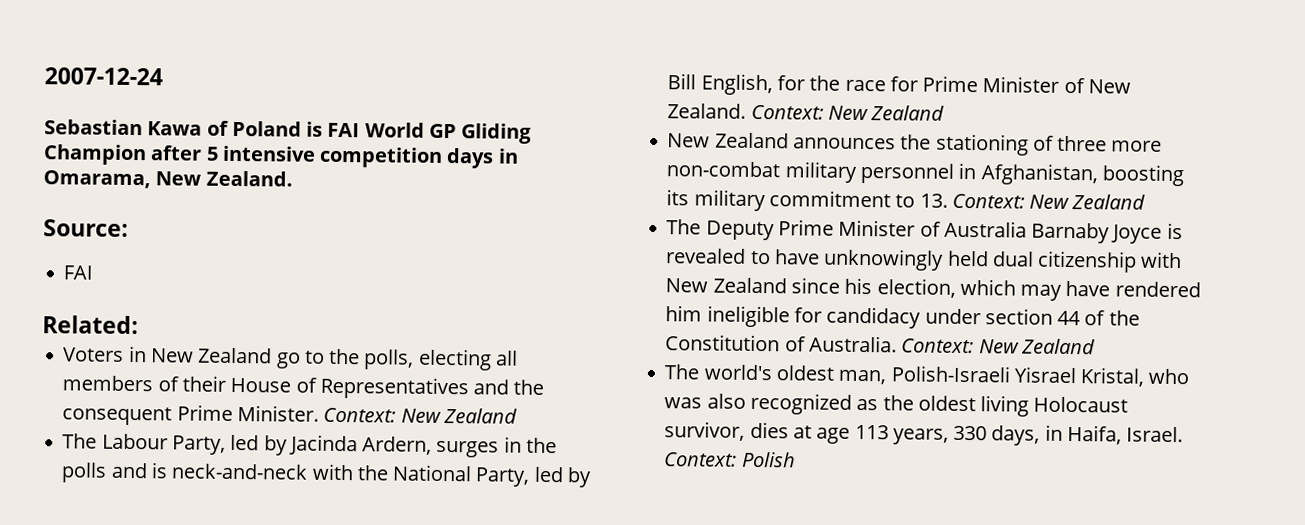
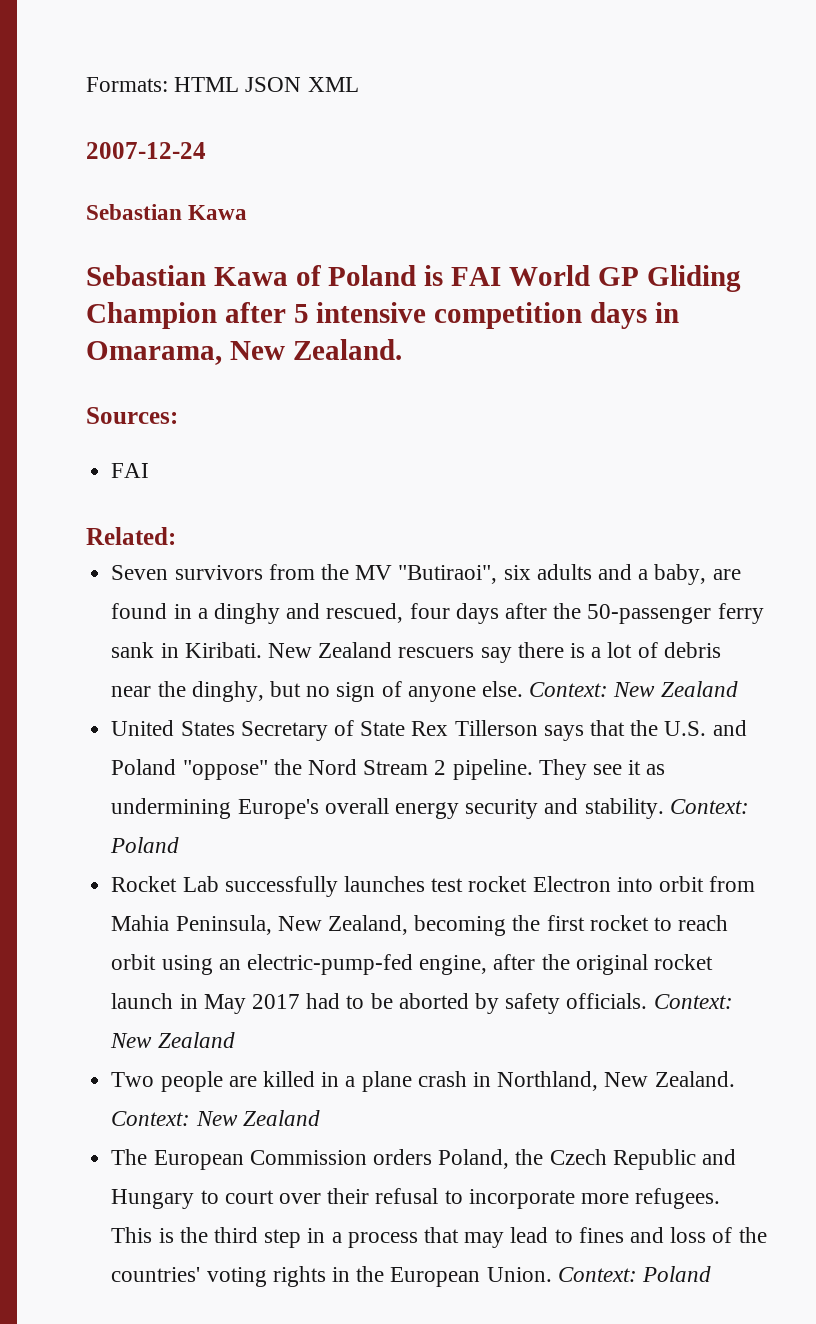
+ Formats: HTML JSON XML
  2007-12-24
+ Sebastian Kawa
- Source:
+ Sources:
- Voters in New Zealand go to the polls, electing all members of their House of Representatives and the consequent Prime Minister. Context: New Zealand
- The Labour Party, led by Jacinda Ardern, surges in the polls and is neck-and-neck with the National Party, led by Bill English, for the race for Prime Minister of New Zealand.
+ Seven survivors from the MV "Butiraoi", six adults and a baby, are found in a dinghy and rescued, four days after the 50-passenger ferry sank in Kiribati. New Zealand rescuers say there is a lot of debris near the dinghy, but no sign of anyone else. Context: New Zealand
+ United States Secretary of State Rex Tillerson says that the U.S. and Poland "oppose" the Nord Stream 2 pipeline. They see it as undermining Europe's overall energy security and stability. Context: Poland
+ Rocket Lab successfully launches test rocket Electron into orbit from Mahia Peninsula, New Zealand, becoming the first rocket to reach orbit using an electric-pump-fed engine, after the original rocket launch in May 2017 had to be aborted by safety officials. Context: New Zealand
+ Two people are killed in a plane crash in Northland, New Zealand.
- New Zealand announces the stationing of three more non-combat military personnel in Afghanistan, boosting its military commitment to 13. Context: New Zealand
- The Deputy Prime Minister of Australia Barnaby Joyce is revealed to have unknowingly held dual citizenship with New Zealand since his election, which may have rendered him ineligible for candidacy under section 44 of the Constitution of Australia. Context: New Zealand
- The world's oldest man, Polish-Israeli Yisrael Kristal, who was also recognized as the oldest living Holocaust survivor, dies at age 113 years, 330 days, in Haifa, Israel. Context: Polish
+ The European Commission orders Poland, the Czech Republic and Hungary to court over their refusal to incorporate more refugees. This is the third step in a process that may lead to fines and loss of the countries' voting rights in the European Union. Context: Poland

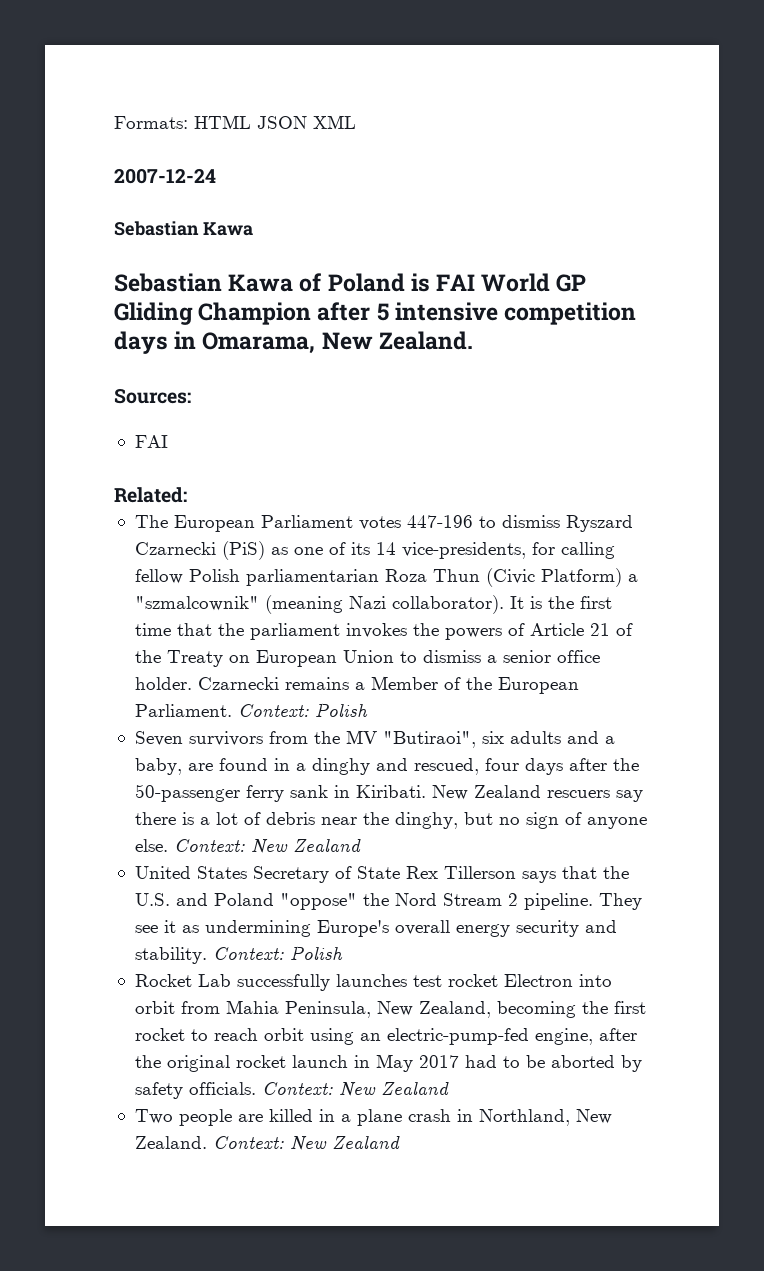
+ The European Parliament votes 447-196 to dismiss Ryszard Czarnecki (PiS) as one of its 14 vice-presidents, for calling fellow Polish parliamentarian Roza Thun (Civic Platform) a "szmalcownik" (meaning Nazi collaborator). It is the first time that the parliament invokes the powers of Article 21 of the Treaty on European Union to dismiss a senior office holder. Czarnecki remains a Member of the European Parliament. Context: Polish
- They see it as undermining Europe's overall energy security and stability. Context: Poland
+ They see it as undermining Europe's overall energy security and stability. Context: Polish
- The European Commission orders Poland, the Czech Republic and Hungary to court over their refusal to incorporate more refugees. This is the third step in a process that may lead to fines and loss of the countries' voting rights in the European Union. Context: Poland

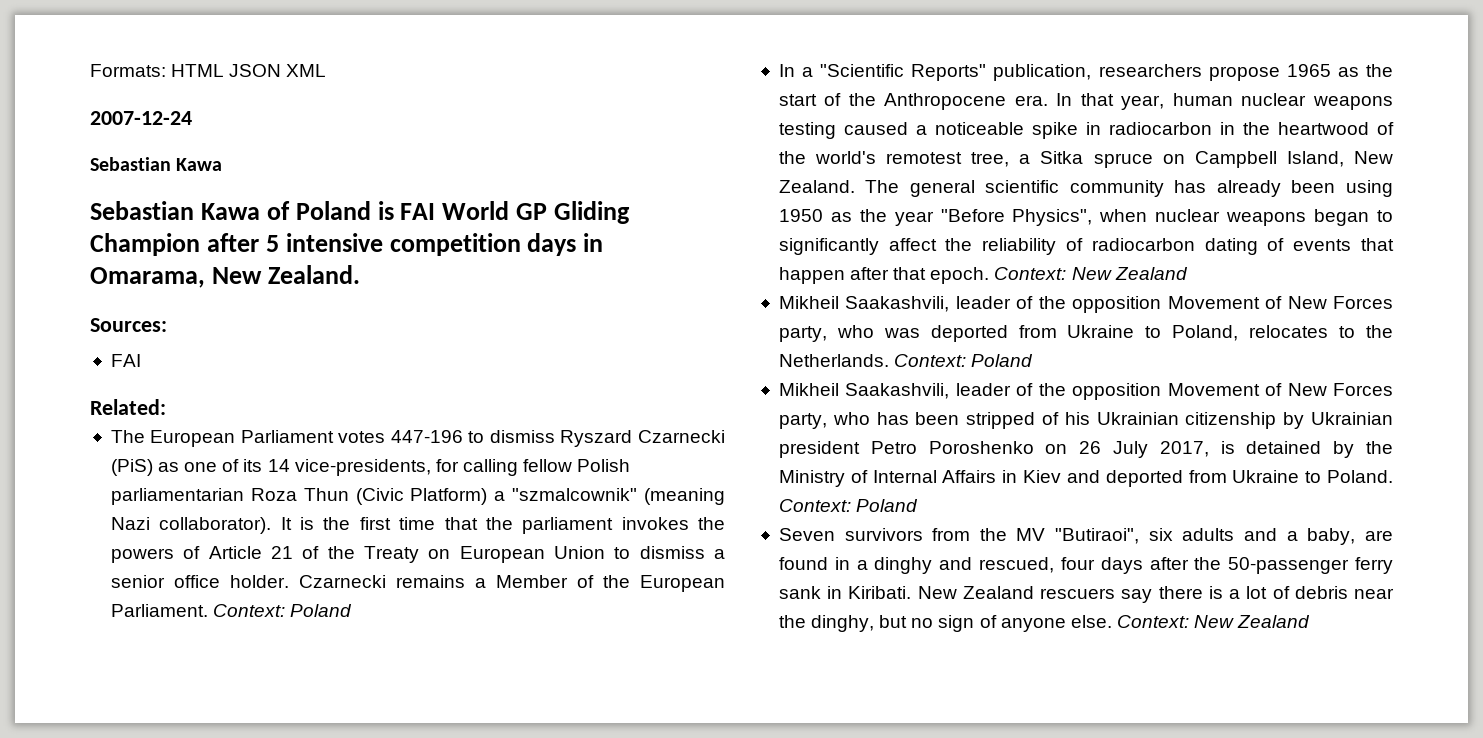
- Czarnecki remains a Member of the European Parliament. Context: Polish
+ Czarnecki remains a Member of the European Parliament. Context: Poland
+ In a "Scientific Reports" publication, researchers propose 1965 as the start of the Anthropocene era. In that year, human nuclear weapons testing caused a noticeable spike in radiocarbon in the heartwood of the world's remotest tree, a Sitka spruce on Campbell Island, New Zealand. The general scientific community has already been using 1950 as the year "Before Physics", when nuclear weapons began to significantly affect the reliability of radiocarbon dating of events that happen after that epoch. Context: New Zealand
+ Mikheil Saakashvili, leader of the opposition Movement of New Forces party, who was deported from Ukraine to Poland, relocates to the Netherlands. Context: Poland
+ Mikheil Saakashvili, leader of the opposition Movement of New Forces party, who has been stripped of his Ukrainian citizenship by Ukrainian president Petro Poroshenko on 26 July 2017, is detained by the Ministry of Internal Affairs in Kiev and deported from Ukraine to Poland. Context: Poland
- United States Secretary of State Rex Tillerson says that the U.S. and Poland "oppose" the Nord Stream 2 pipeline. They see it as undermining Europe's overall energy security and stability. Context: Polish
- Rocket Lab successfully launches test rocket Electron into orbit from Mahia Peninsula, New Zealand, becoming the first rocket to reach orbit using an electric-pump-fed engine, after the original rocket launch in May 2017 had to be aborted by safety officials. Context: New Zealand
- Two people are killed in a plane crash in Northland, New Zealand. Context: New Zealand

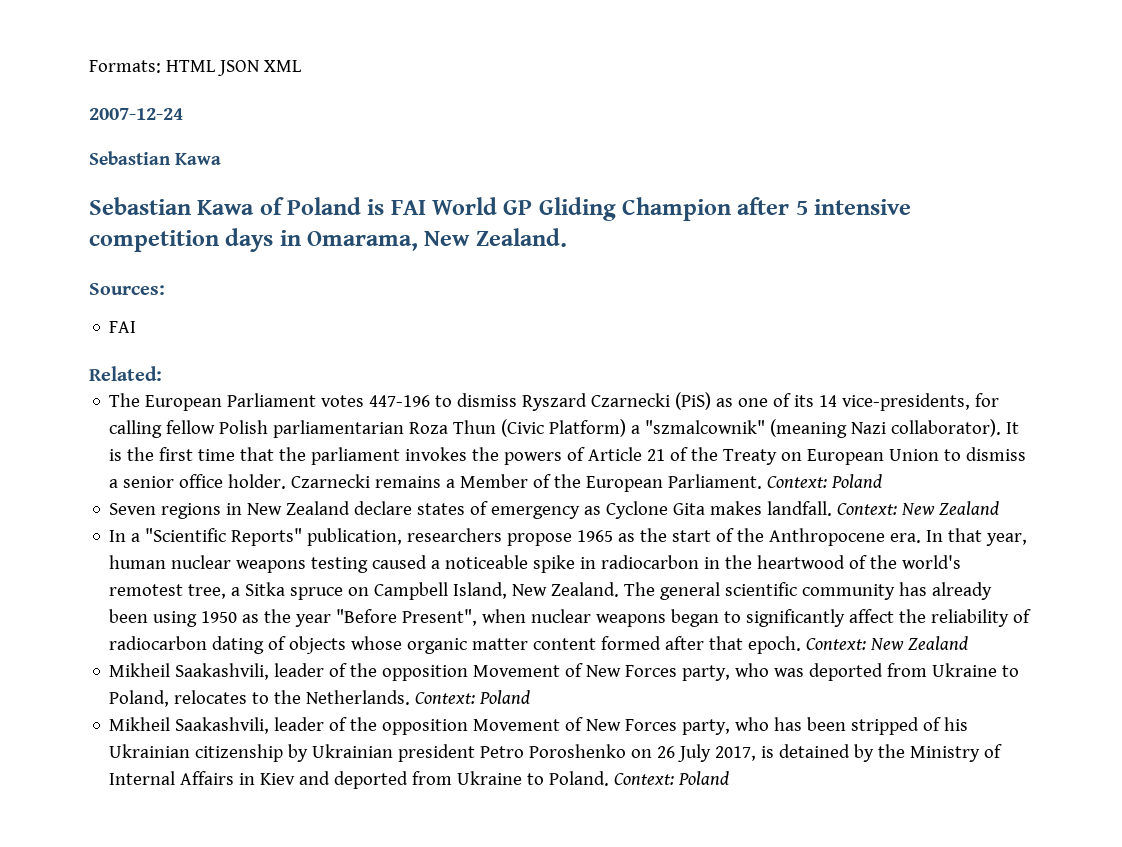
+ Seven regions in New Zealand declare states of emergency as Cyclone Gita makes landfall. Context: New Zealand
- The general scientific community has already been using 1950 as the year "Before Physics", when nuclear weapons began to significantly affect the reliability of radiocarbon dating of events that happen after that epoch.
+ The general scientific community has already been using 1950 as the year "Before Present", when nuclear weapons began to significantly affect the reliability of radiocarbon dating of objects whose organic matter content formed after that epoch.
- Seven survivors from the MV "Butiraoi", six adults and a baby, are found in a dinghy and rescued, four days after the 50-passenger ferry sank in Kiribati. New Zealand rescuers say there is a lot of debris near the dinghy, but no sign of anyone else. Context: New Zealand

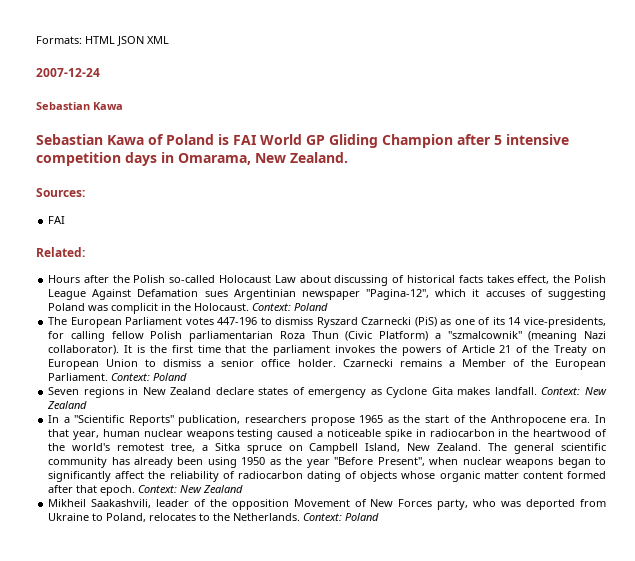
+ Hours after the Polish so-called Holocaust Law about discussing of historical facts takes effect, the Polish League Against Defamation sues Argentinian newspaper "Pagina-12", which it accuses of suggesting Poland was complicit in the Holocaust. Context: Poland
- Mikheil Saakashvili, leader of the opposition Movement of New Forces party, who has been stripped of his Ukrainian citizenship by Ukrainian president Petro Poroshenko on 26 July 2017, is detained by the Ministry of Internal Affairs in Kiev and deported from Ukraine to Poland. Context: Poland

